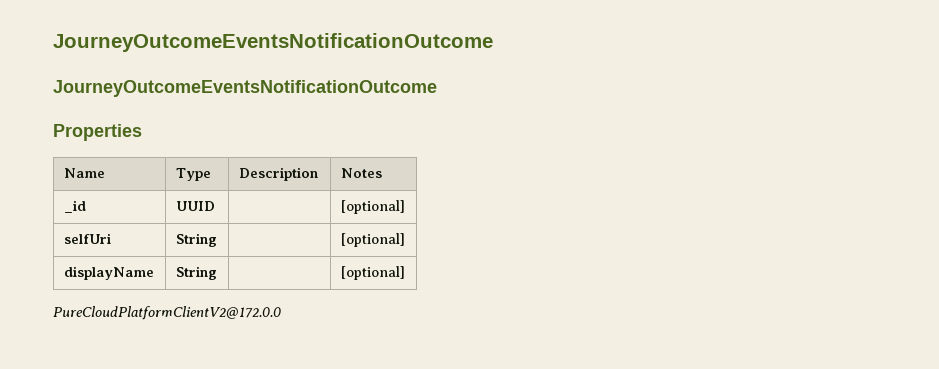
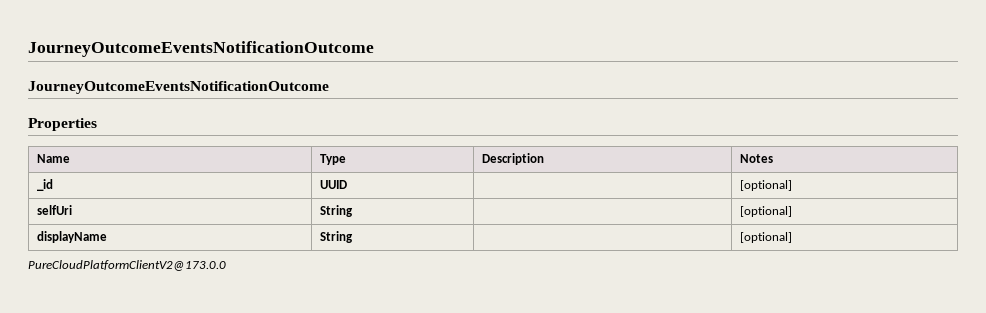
- PureCloudPlatformClientV2@172.0.0
+ PureCloudPlatformClientV2@173.0.0

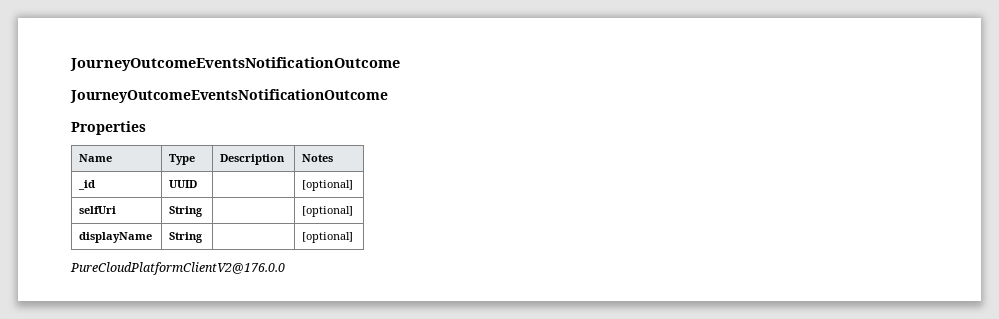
- PureCloudPlatformClientV2@173.0.0
+ PureCloudPlatformClientV2@176.0.0

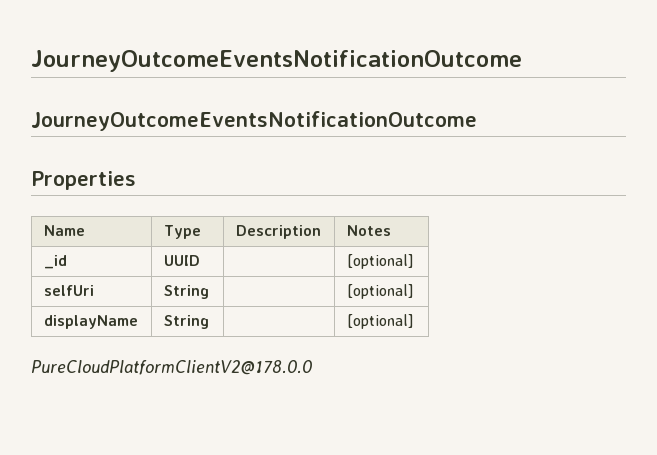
- PureCloudPlatformClientV2@176.0.0
+ PureCloudPlatformClientV2@178.0.0

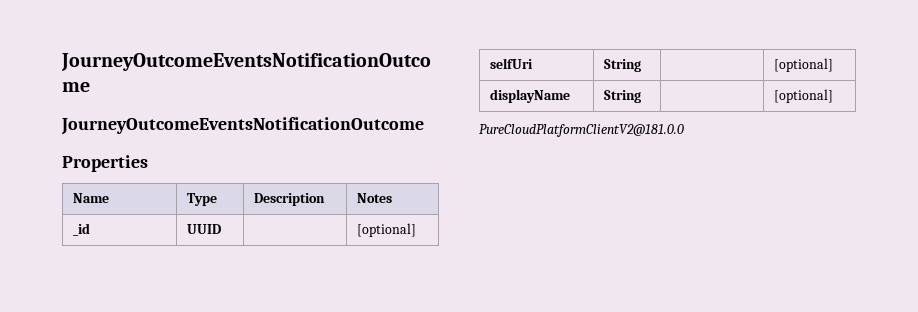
- PureCloudPlatformClientV2@178.0.0
+ PureCloudPlatformClientV2@181.0.0

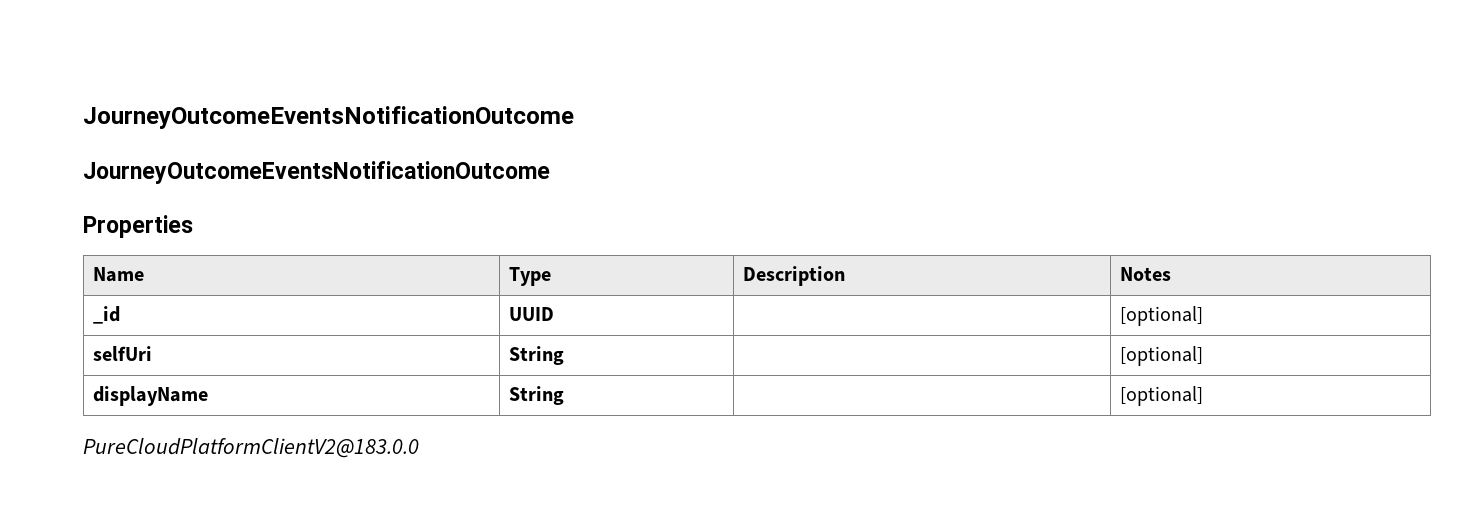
- PureCloudPlatformClientV2@181.0.0
+ PureCloudPlatformClientV2@183.0.0

